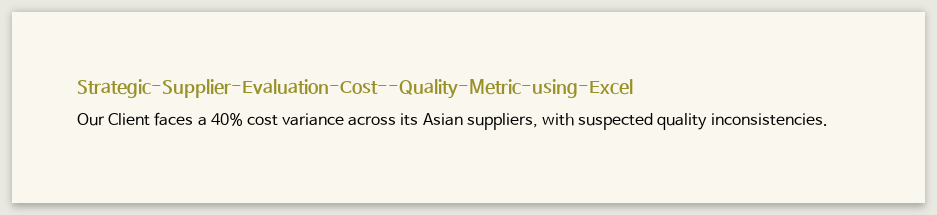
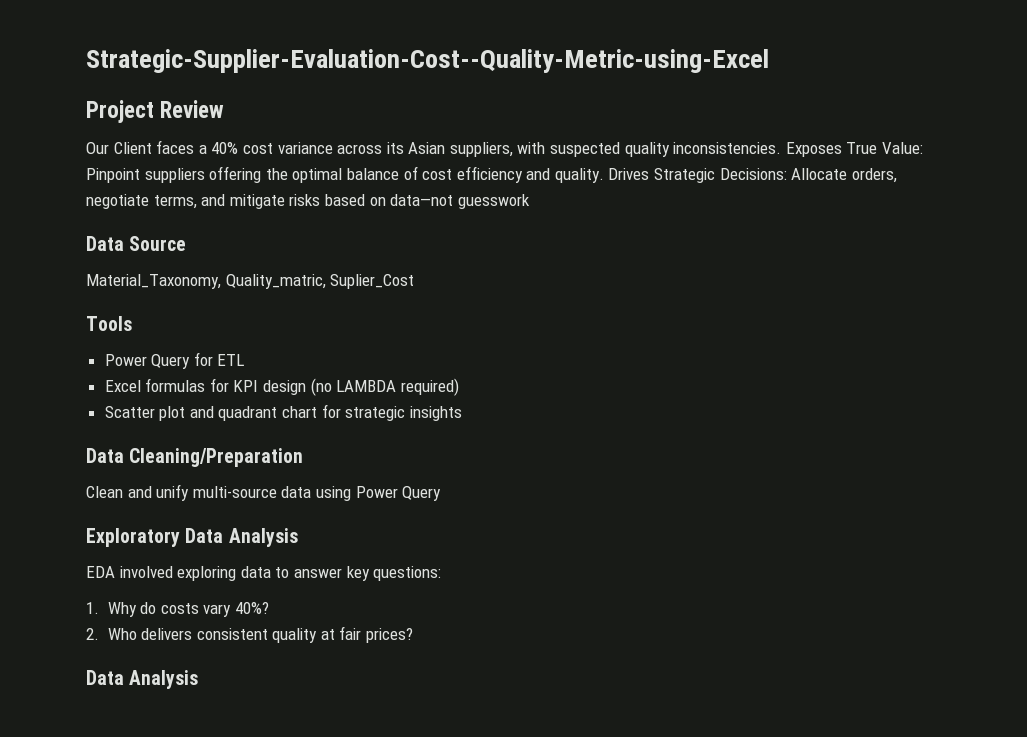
+ Project Review
+ Exposes True Value: Pinpoint suppliers offering the optimal balance of cost efficiency and quality. Drives Strategic Decisions: Allocate orders, negotiate terms, and mitigate risks based on data—not guesswork
+ Data Source
+ Material_Taxonomy, Quality_matric, Suplier_Cost
+ Tools
+ Power Query for ETL
+ Excel formulas for KPI design (no LAMBDA required)
+ Scatter plot and quadrant chart for strategic insights
+ Data Cleaning/Preparation
+ Clean and unify multi-source data using Power Query
+ Exploratory Data Analysis
+ EDA involved exploring data to answer key questions:
+ 1. Why do costs vary 40%?
+ 2. Who delivers consistent quality at fair prices?
+ Data Analysis

